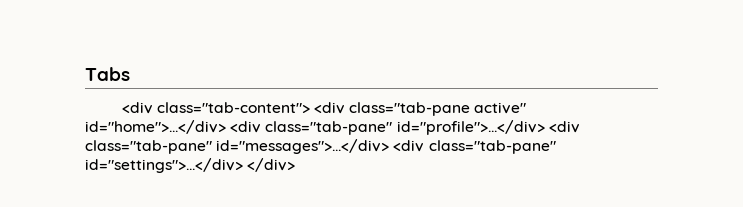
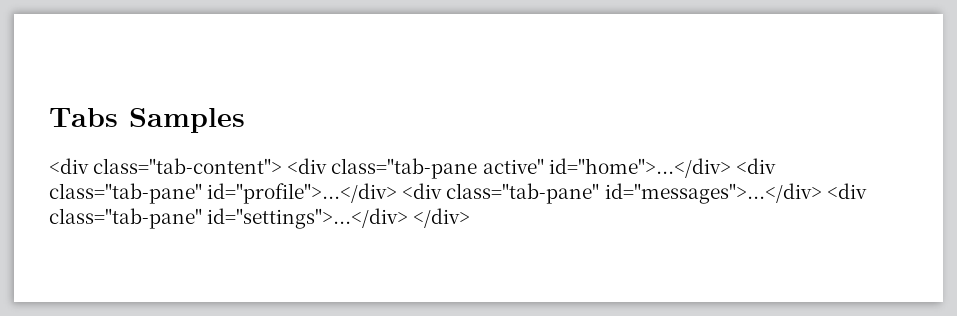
- Tabs
+ Tabs Samples

